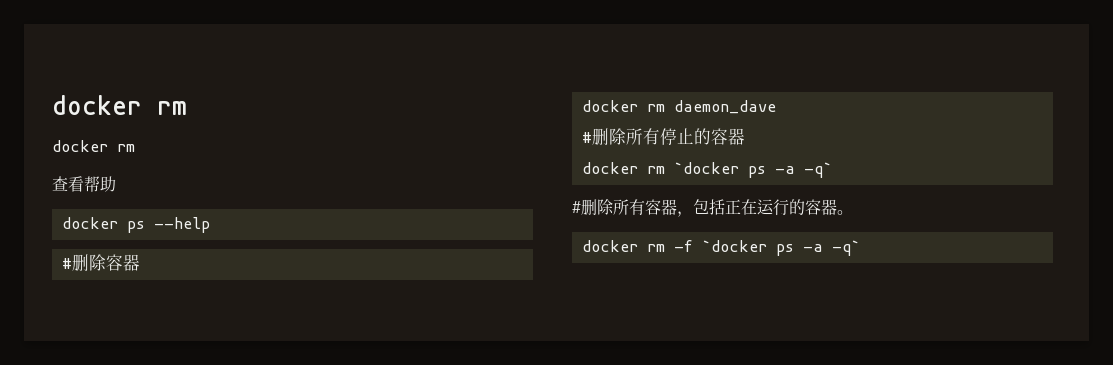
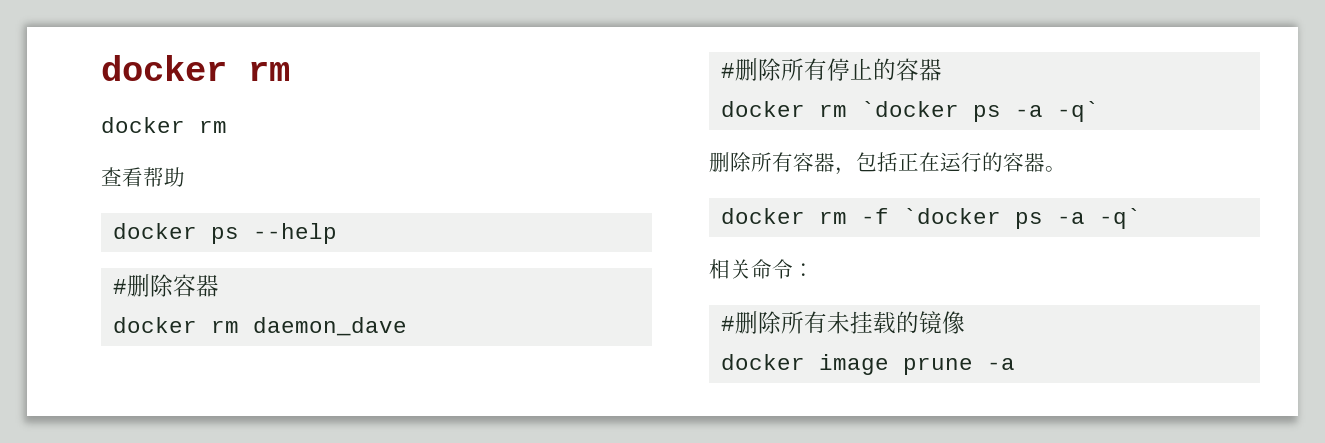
- #删除所有容器，包括正在运行的容器。
+ 删除所有容器，包括正在运行的容器。
+ 相关命令：
+ #删除所有未挂载的镜像
+ docker image prune -a

